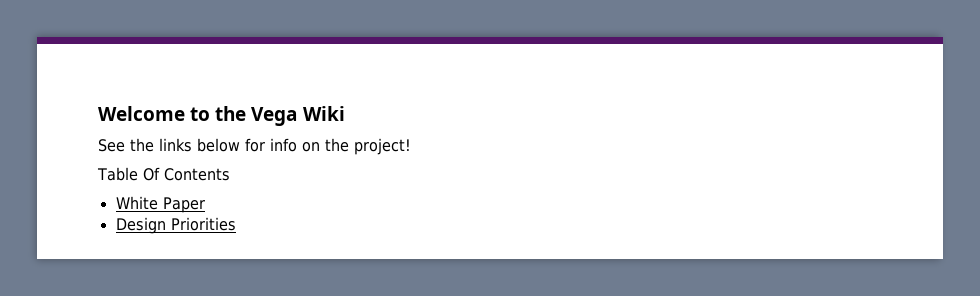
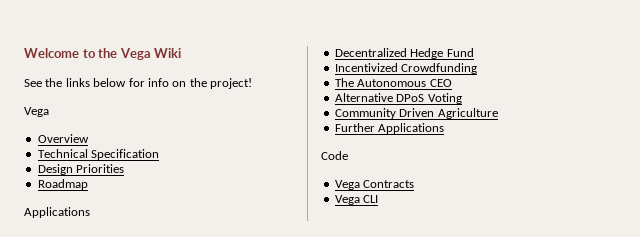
  See the links below for info on the project!
- Table Of Contents
- White Paper
+ Vega
+ Overview
+ Technical Specification
  Design Priorities
+ Roadmap
+ Applications
+ Decentralized Hedge Fund
+ Incentivized Crowdfunding
+ The Autonomous CEO
+ Alternative DPoS Voting
+ Community Driven Agriculture
+ Further Applications
+ Code
+ Vega Contracts
+ Vega CLI

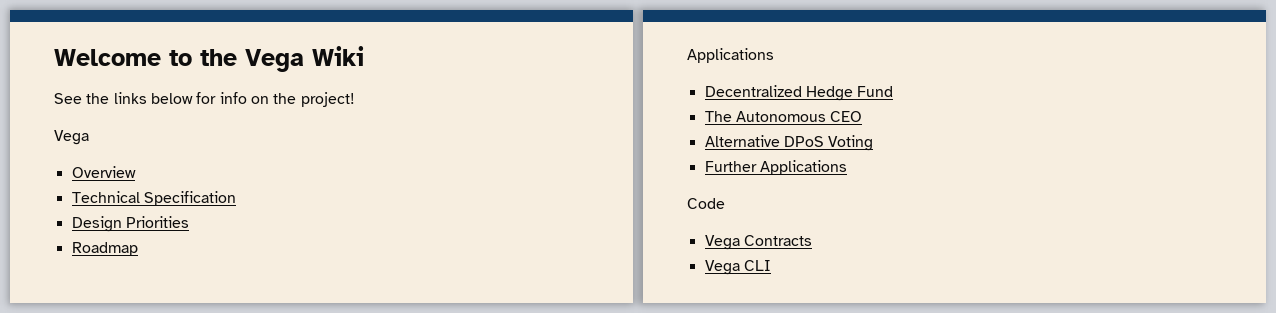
- Incentivized Crowdfunding
- Community Driven Agriculture

